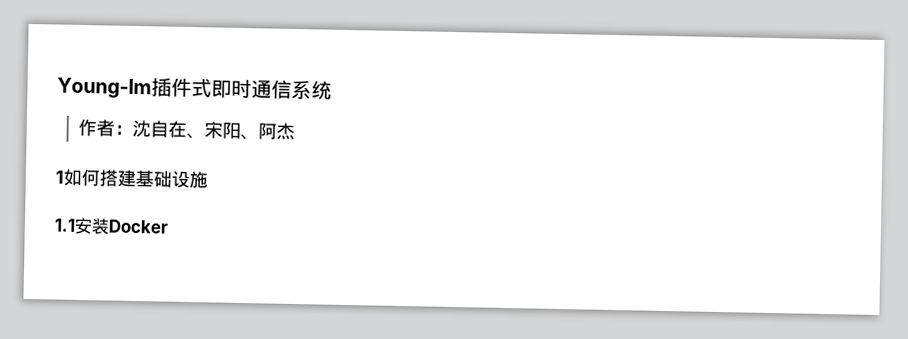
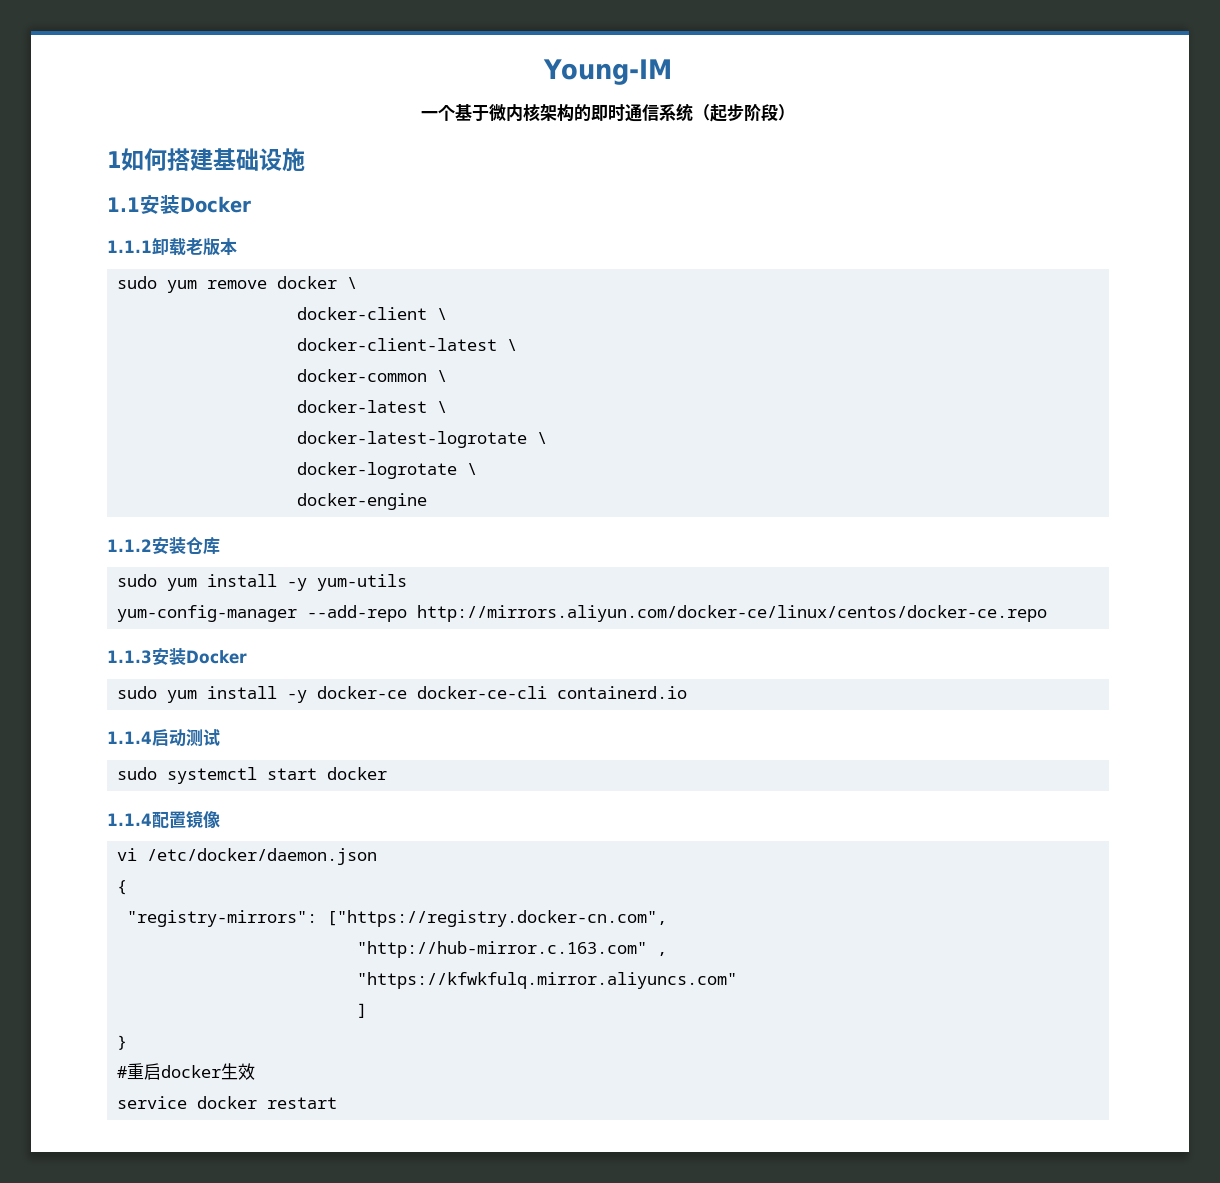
- Young-Im插件式即时通信系统
- 作者：沈自在、宋阳、阿杰
+ Young-IM
+ 一个基于微内核架构的即时通信系统（起步阶段）
+ 1.1.1卸载老版本
+ sudo yum remove docker \
+ docker-client \
+ docker-client-latest \
+ docker-common \
+ docker-latest \
+ docker-latest-logrotate \
+ docker-logrotate \
+ docker-engine
+ 1.1.2安装仓库
+ sudo yum install -y yum-utils
+ yum-config-manager --add-repo http://mirrors.aliyun.com/docker-ce/linux/centos/docker-ce.repo
+ 1.1.3安装Docker
+ sudo yum install -y docker-ce docker-ce-cli containerd.io
+ 1.1.4启动测试
+ sudo systemctl start docker
+ 1.1.4配置镜像
+ vi /etc/docker/daemon.json
+ {
+ "registry-mirrors": ["https://registry.docker-cn.com",
+ "http://hub-mirror.c.163.com" ,
+ "https://kfwkfulq.mirror.aliyuncs.com"
+ ]
+ }
+ #重启docker生效
+ service docker restart

